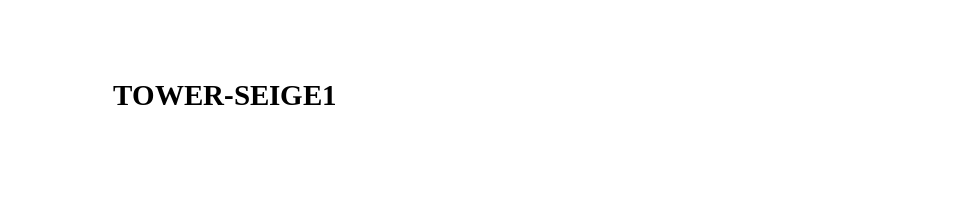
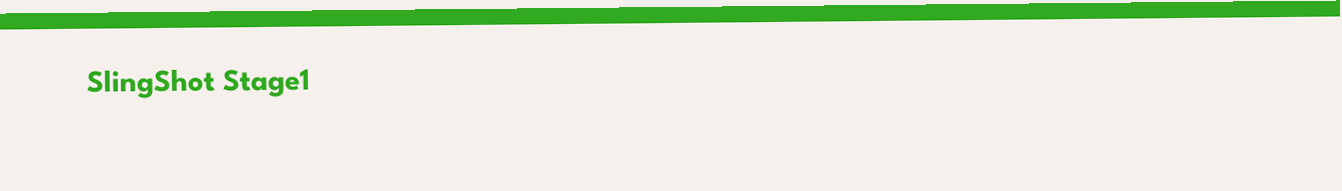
- TOWER-SEIGE1
+ SlingShot Stage1

